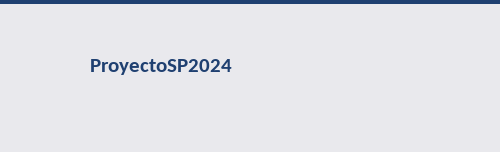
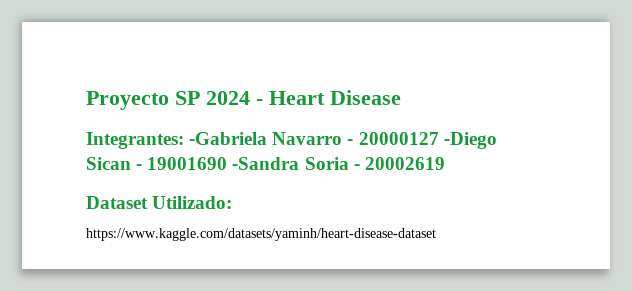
- ProyectoSP2024
+ Proyecto SP 2024 - Heart Disease
+ Integrantes: -Gabriela Navarro - 20000127 -Diego Sican - 19001690 -Sandra Soria - 20002619
+ Dataset Utilizado:
+ https://www.kaggle.com/datasets/yaminh/heart-disease-dataset

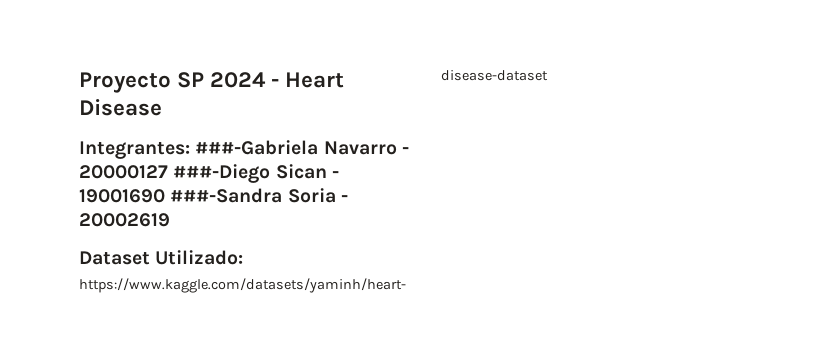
- Integrantes: -Gabriela Navarro - 20000127 -Diego Sican - 19001690 -Sandra Soria - 20002619
+ Integrantes: ###-Gabriela Navarro - 20000127 ###-Diego Sican - 19001690 ###-Sandra Soria - 20002619

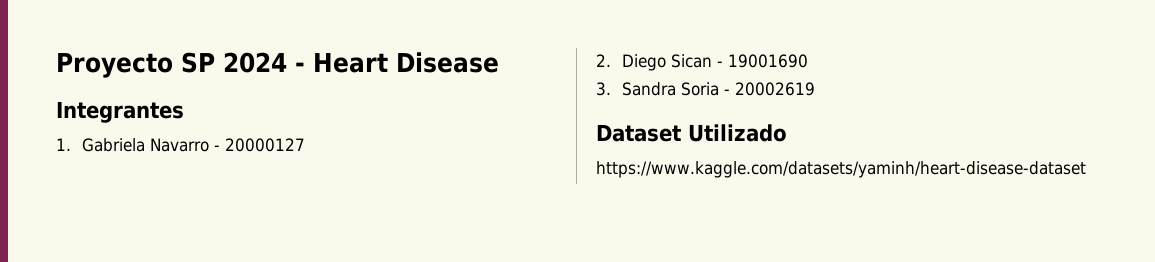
- Integrantes: ###-Gabriela Navarro - 20000127 ###-Diego Sican - 19001690 ###-Sandra Soria - 20002619
+ Integrantes
+ 1. Gabriela Navarro - 20000127
+ 2. Diego Sican - 19001690
+ 3. Sandra Soria - 20002619
- Dataset Utilizado:
+ Dataset Utilizado

